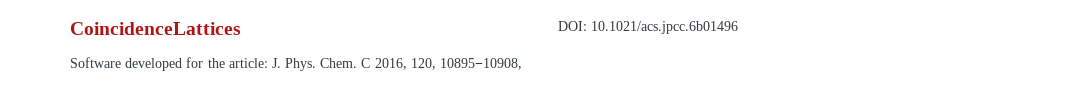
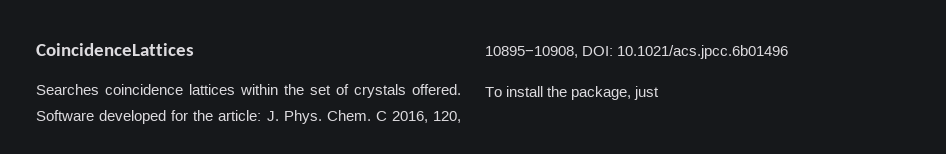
+ Searches coincidence lattices within the set of crystals offered.
+ To install the package, just

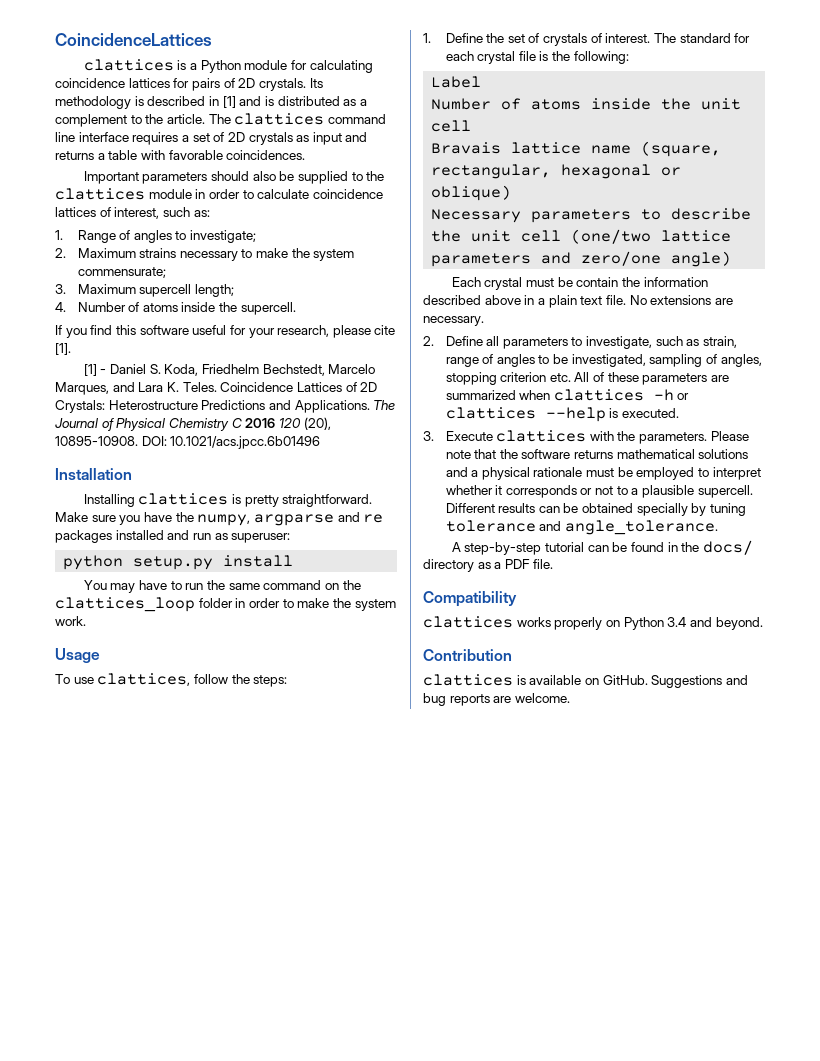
- Searches coincidence lattices within the set of crystals offered. Software developed for the article: J. Phys. Chem. C 2016, 120, 10895−10908, DOI: 10.1021/acs.jpcc.6b01496
- To install the package, just
+ clattices is a Python module for calculating coincidence lattices for pairs of 2D crystals. Its methodology is described in [1] and is distributed as a complement to the article. The clattices command line interface requires a set of 2D crystals as input and returns a table with favorable coincidences.
+ Important parameters should also be supplied to the clattices module in order to calculate coincidence lattices of interest, such as:
+ 1. Range of angles to investigate;
+ 2. Maximum strains necessary to make the system commensurate;
+ 3. Maximum supercell length;
+ 4. Number of atoms inside the supercell.
+ If you find this software useful for your research, please cite [1].
+ [1] - Daniel S. Koda, Friedhelm Bechstedt, Marcelo Marques, and Lara K. Teles. Coincidence Lattices of 2D Crystals: Heterostructure Predictions and Applications. The Journal of Physical Chemistry C 2016 120 (20), 10895-10908. DOI: 10.1021/acs.jpcc.6b01496
+ Installation
+ Installing clattices is pretty straightforward. Make sure you have the numpy, argparse and re packages installed and run as superuser:
+ python setup.py install
+ You may have to run the same command on the clattices_loop folder in order to make the system work.
+ Usage
+ To use clattices, follow the steps:
+ 1. Define the set of crystals of interest. The standard for each crystal file is the following:
+ Label
+ Number of atoms inside the unit cell
+ Bravais lattice name (square, rectangular, hexagonal or oblique)
+ Necessary parameters to describe the unit cell (one/two lattice parameters and zero/one angle)
+ Each crystal must be contain the information described above in a plain text file. No extensions are necessary.
+ 2. Define all parameters to investigate, such as strain, range of angles to be investigated, sampling of angles, stopping criterion etc. All of these parameters are summarized when clattices -h or clattices --help is executed.
+ 3. Execute clattices with the parameters. Please note that the software returns mathematical solutions and a physical rationale must be employed to interpret whether it corresponds or not to a plausible supercell. Different results can be obtained specially by tuning tolerance and angle_tolerance.
+ A step-by-step tutorial can be found in the docs/ directory as a PDF file.
+ Compatibility
+ clattices works properly on Python 3.4 and beyond.
+ Contribution
+ clattices is available on GitHub. Suggestions and bug reports are welcome.

